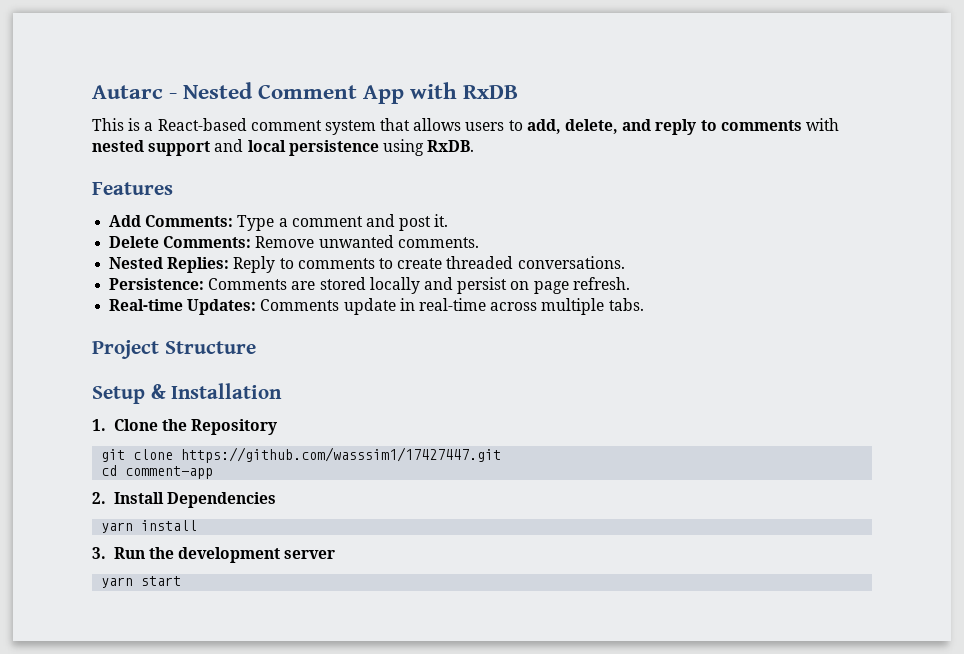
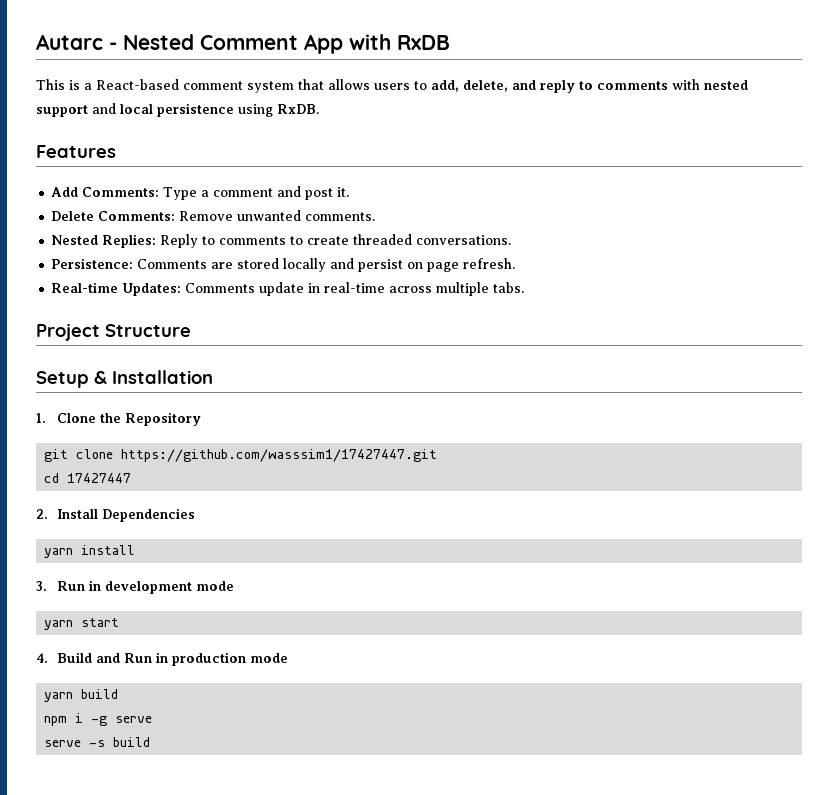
- cd comment-app
+ cd 17427447
- 3. Run the development server
+ 3. Run in development mode
+ 4. Build and Run in production mode
+ yarn build
+ npm i -g serve
+ serve -s build

